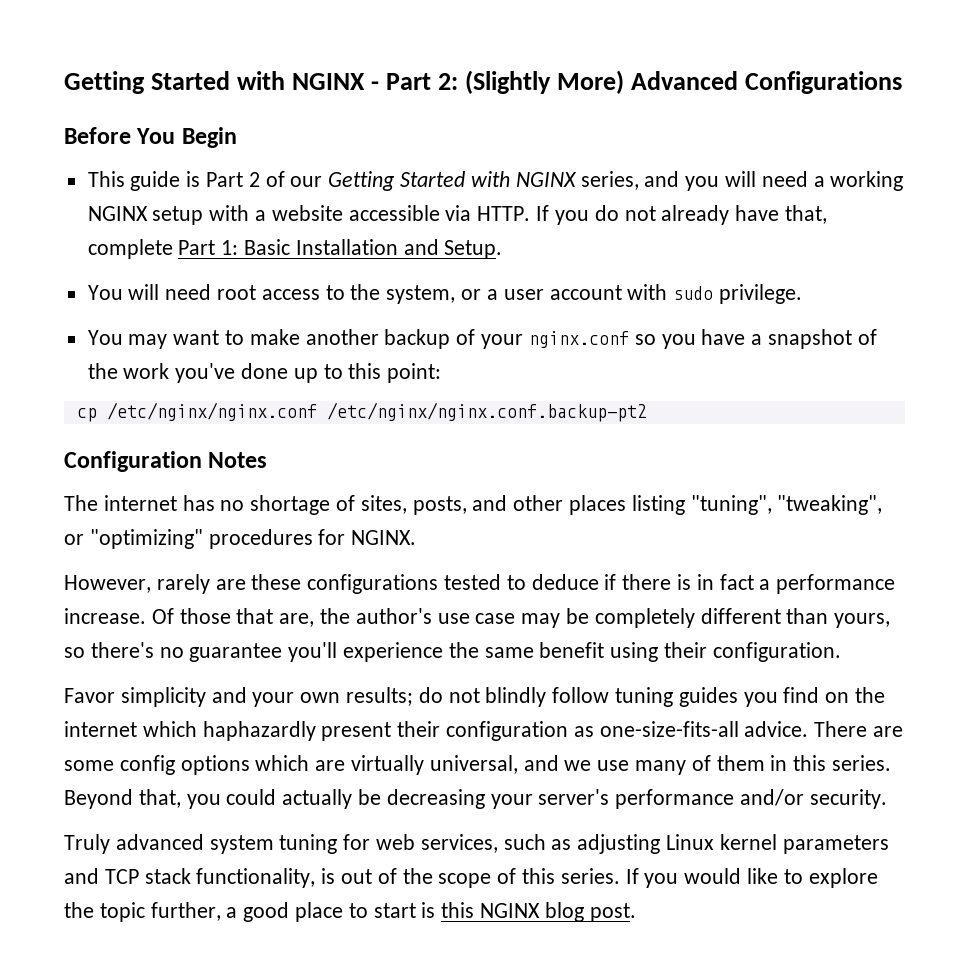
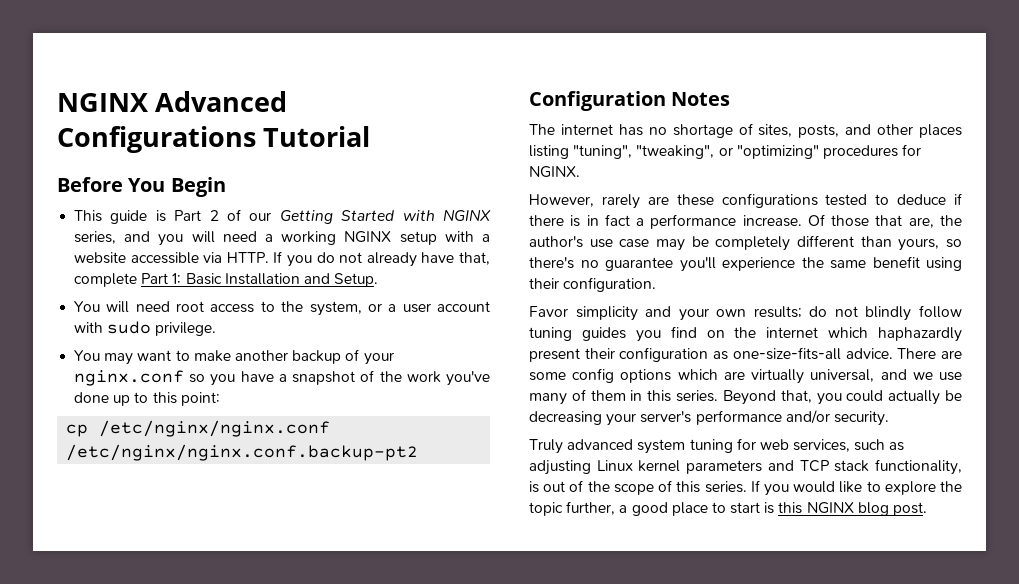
- Getting Started with NGINX - Part 2: (Slightly More) Advanced Configurations
+ NGINX Advanced Configurations Tutorial

